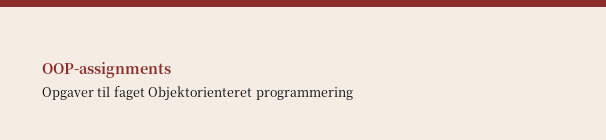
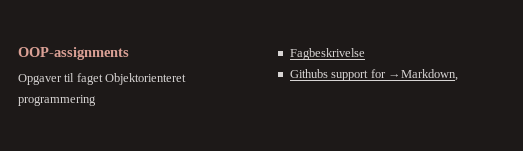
+ Fagbeskrivelse
+ Githubs support for →Markdown,

